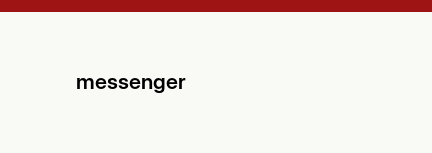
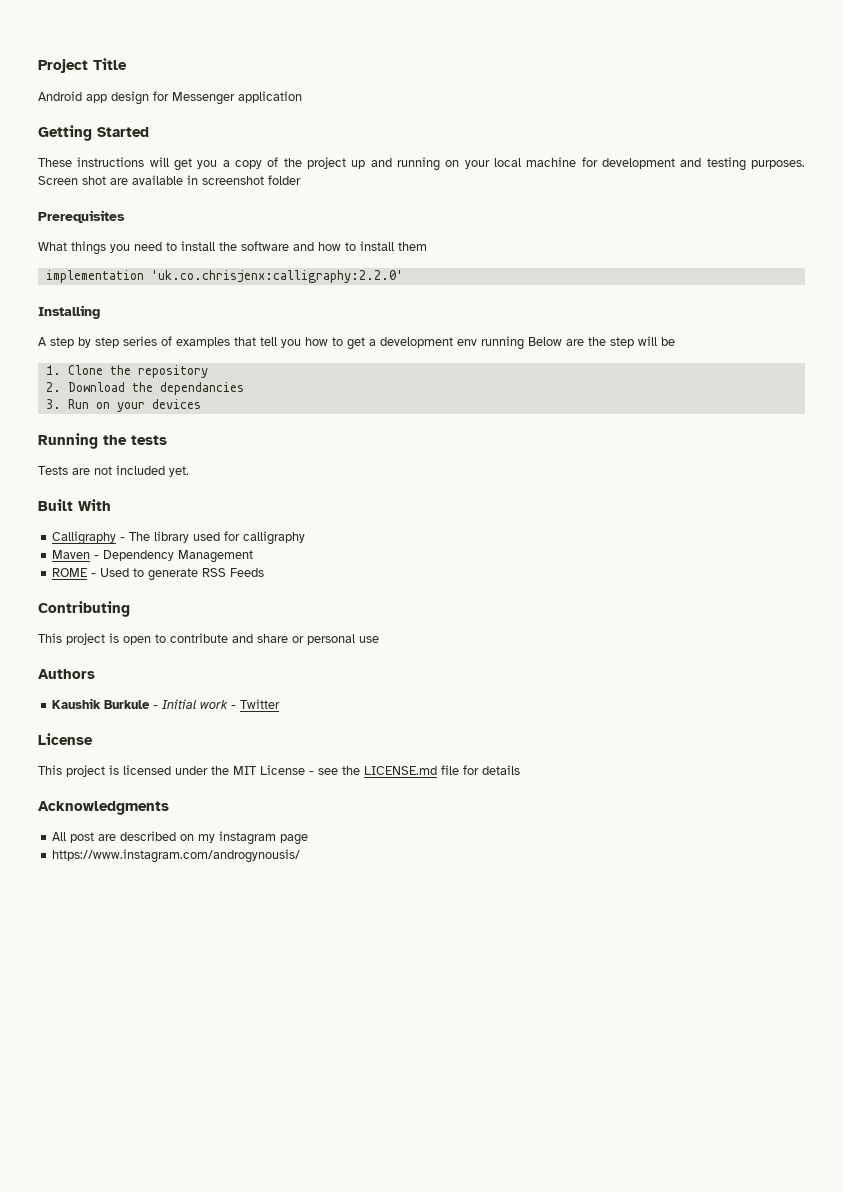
- messenger
+ Project Title
+ Android app design for Messenger application
+ Getting Started
+ These instructions will get you a copy of the project up and running on your local machine for development and testing purposes. Screen shot are available in screenshot folder
+ Prerequisites
+ What things you need to install the software and how to install them
+ implementation 'uk.co.chrisjenx:calligraphy:2.2.0'
+ Installing
+ A step by step series of examples that tell you how to get a development env running Below are the step will be
+ 1. Clone the repository
+ 2. Download the dependancies
+ 3. Run on your devices
+ Running the tests
+ Tests are not included yet.
+ Built With
+ Calligraphy - The library used for calligraphy
+ Maven - Dependency Management
+ ROME - Used to generate RSS Feeds
+ Contributing
+ This project is open to contribute and share or personal use
+ Authors
+ Kaushik Burkule - Initial work - Twitter
+ License
+ This project is licensed under the MIT License - see the LICENSE.md file for details
+ Acknowledgments
+ All post are described on my instagram page
+ https://www.instagram.com/androgynousis/

